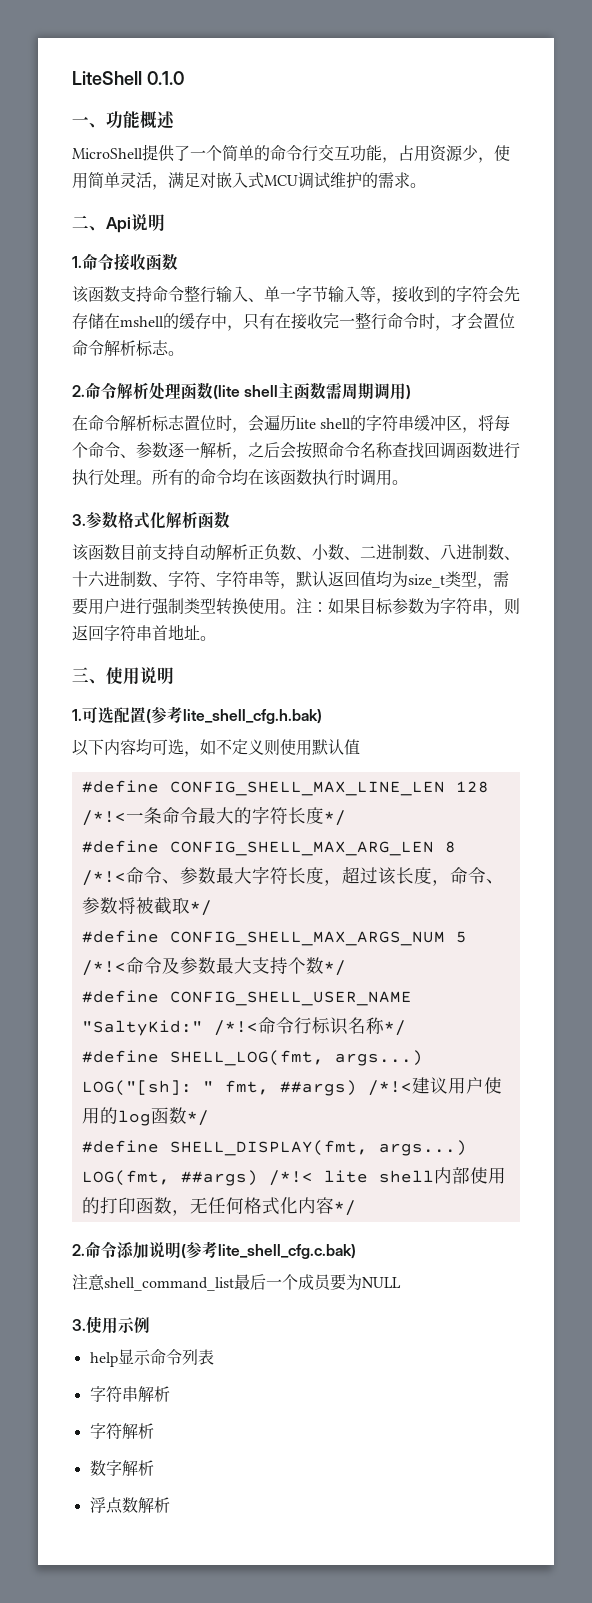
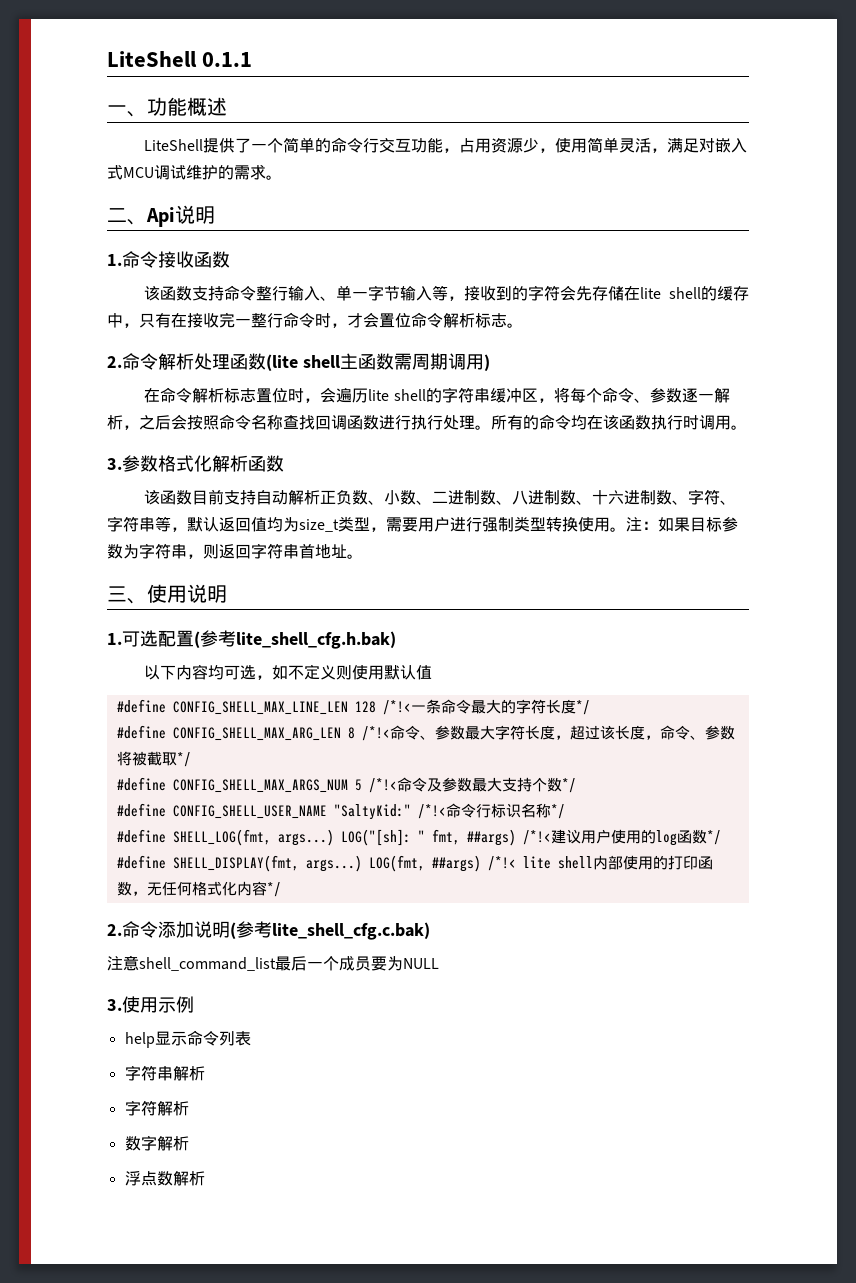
- LiteShell 0.1.0
+ LiteShell 0.1.1
- MicroShell提供了一个简单的命令行交互功能，占用资源少，使用简单灵活，满足对嵌入式MCU调试维护的需求。
+ LiteShell提供了一个简单的命令行交互功能，占用资源少，使用简单灵活，满足对嵌入式MCU调试维护的需求。
- 该函数支持命令整行输入、单一字节输入等，接收到的字符会先存储在mshell的缓存中，只有在接收完一整行命令时，才会置位命令解析标志。
+ 该函数支持命令整行输入、单一字节输入等，接收到的字符会先存储在lite shell的缓存中，只有在接收完一整行命令时，才会置位命令解析标志。

